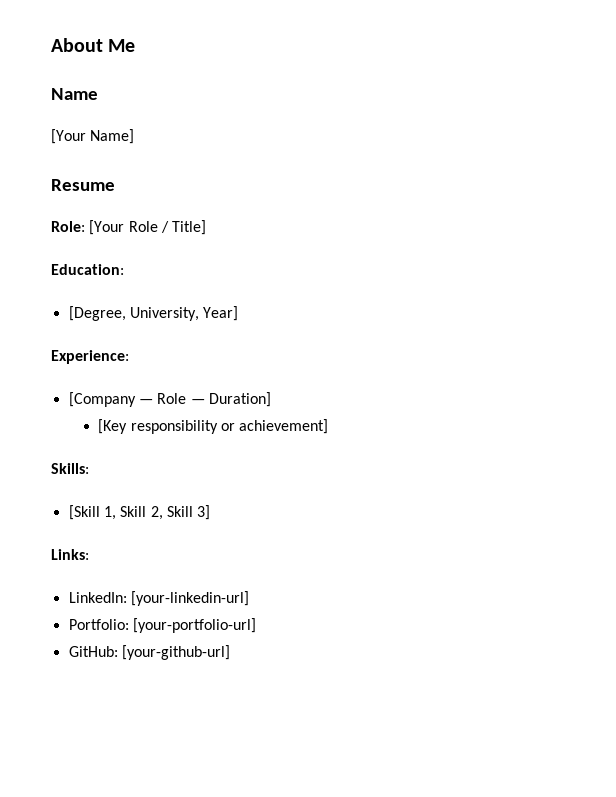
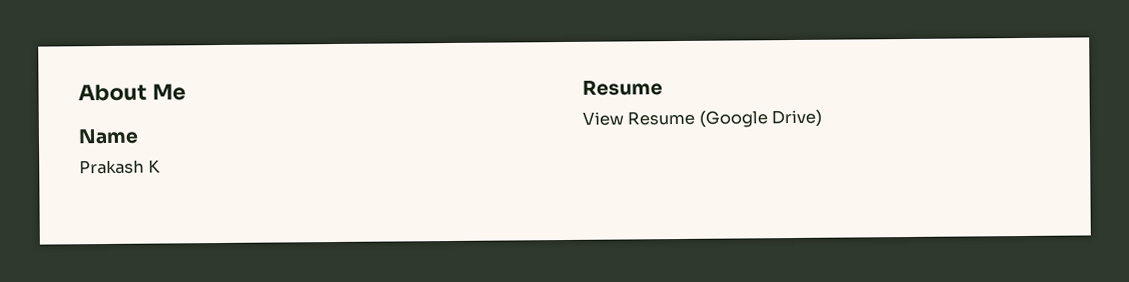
- [Your Name]
+ Prakash K
- Role: [Your Role / Title]
- Education:
- [Degree, University, Year]
- Experience:
- [Company — Role — Duration]
- [Key responsibility or achievement]
- Skills:
- [Skill 1, Skill 2, Skill 3]
- Links:
- LinkedIn: [your-linkedin-url]
- Portfolio: [your-portfolio-url]
- GitHub: [your-github-url]
+ View Resume (Google Drive)

